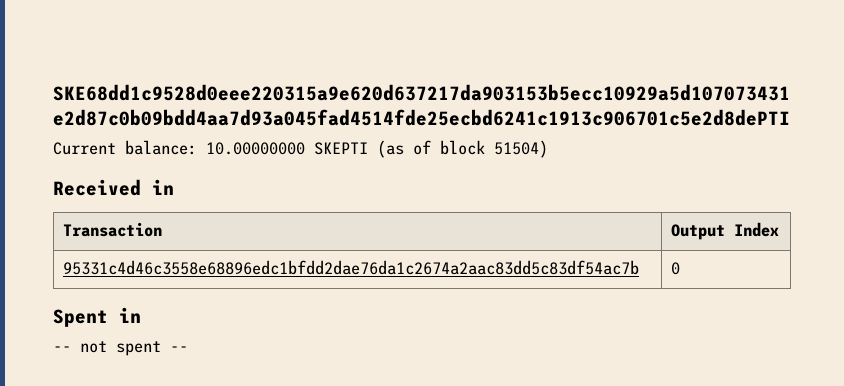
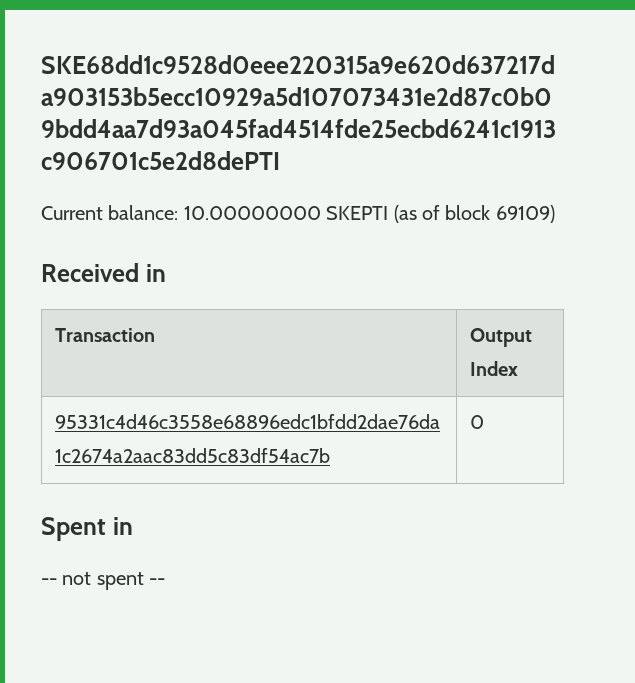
- Current balance: 10.00000000 SKEPTI (as of block 51504)
+ Current balance: 10.00000000 SKEPTI (as of block 69109)

